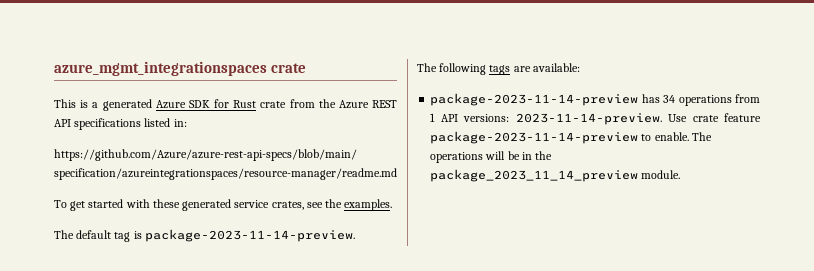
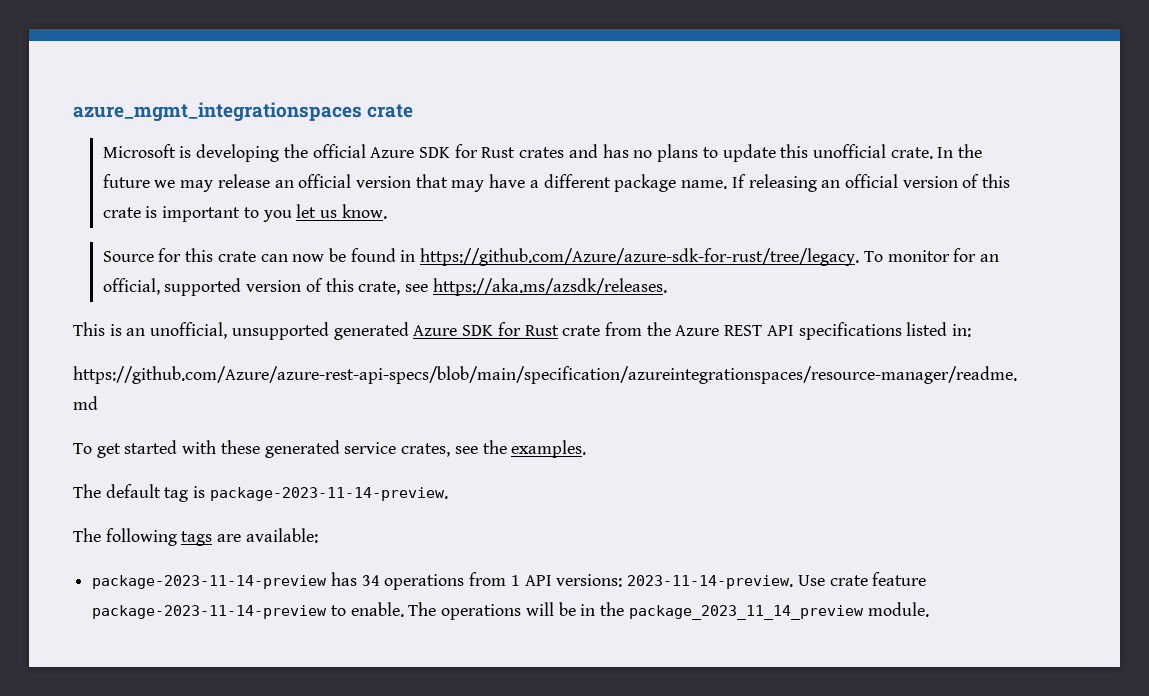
+ Microsoft is developing the official Azure SDK for Rust crates and has no plans to update this unofficial crate. In the future we may release an official version that may have a different package name. If releasing an official version of this crate is important to you let us know.
+ Source for this crate can now be found in https://github.com/Azure/azure-sdk-for-rust/tree/legacy. To monitor for an official, supported version of this crate, see https://aka.ms/azsdk/releases.
- This is a generated Azure SDK for Rust crate from the Azure REST API specifications listed in:
+ This is an unofficial, unsupported generated Azure SDK for Rust crate from the Azure REST API specifications listed in:

